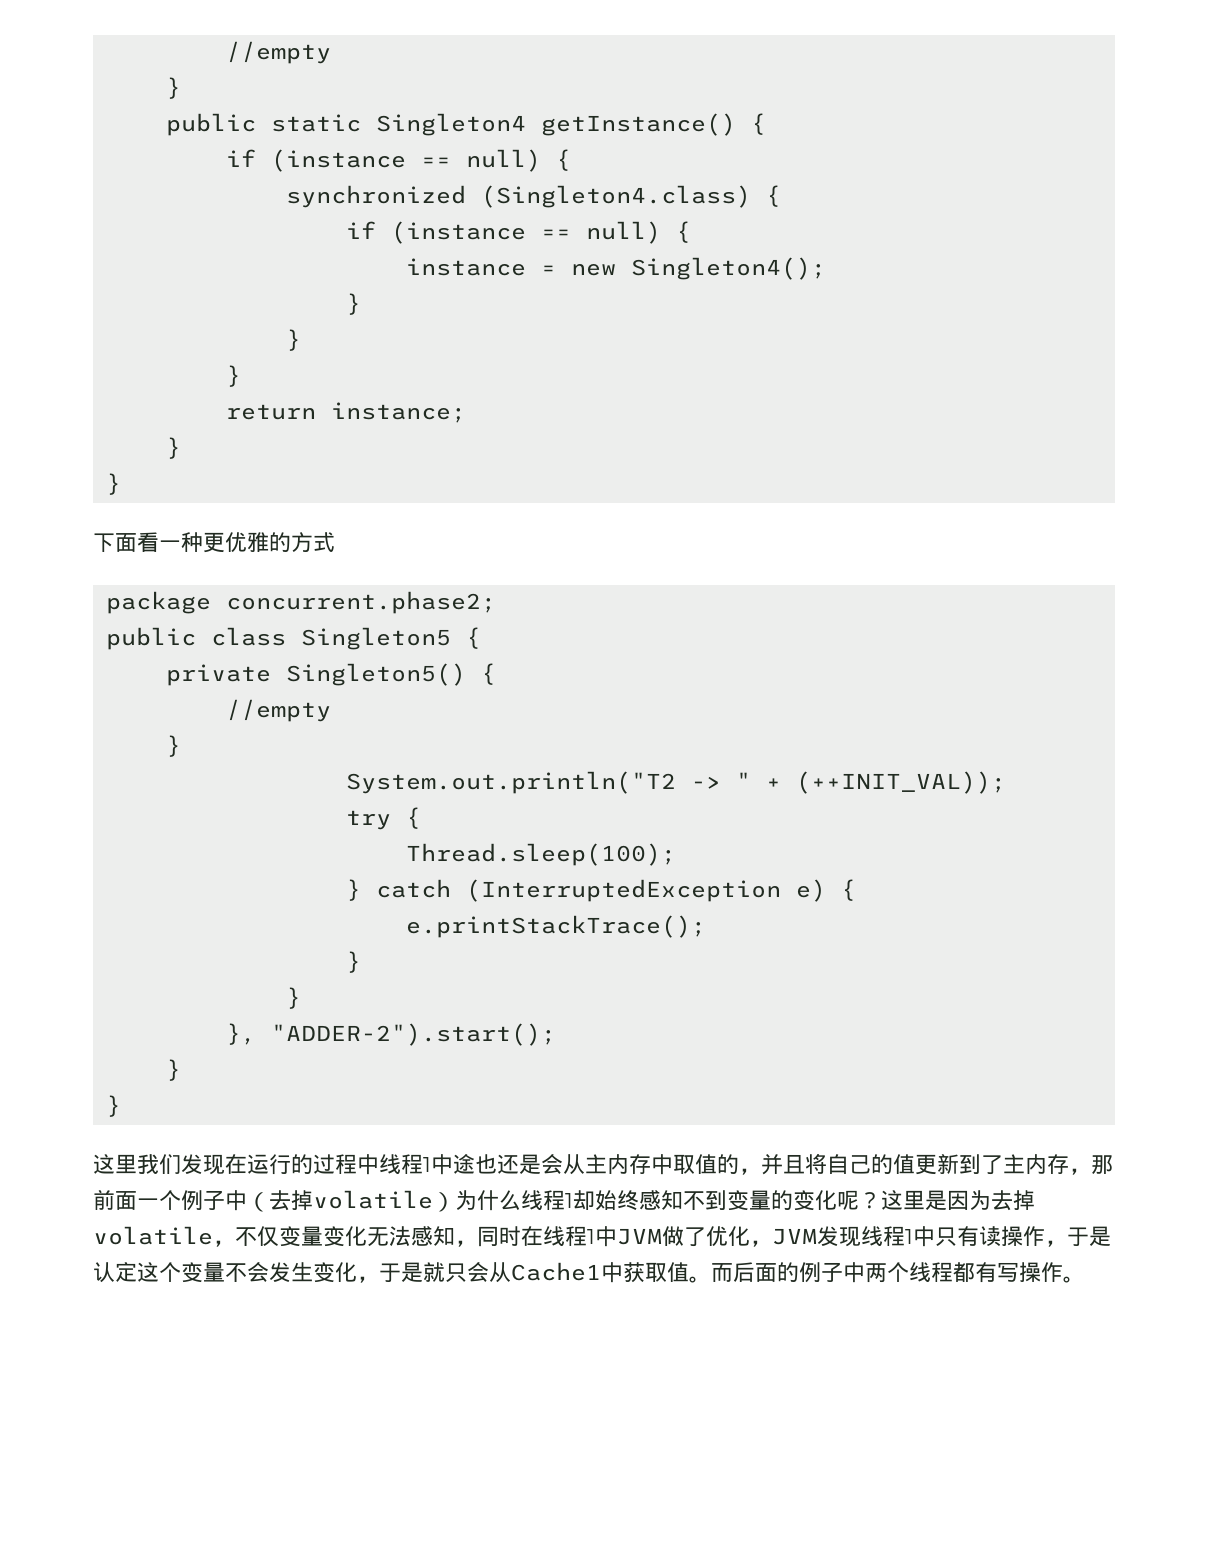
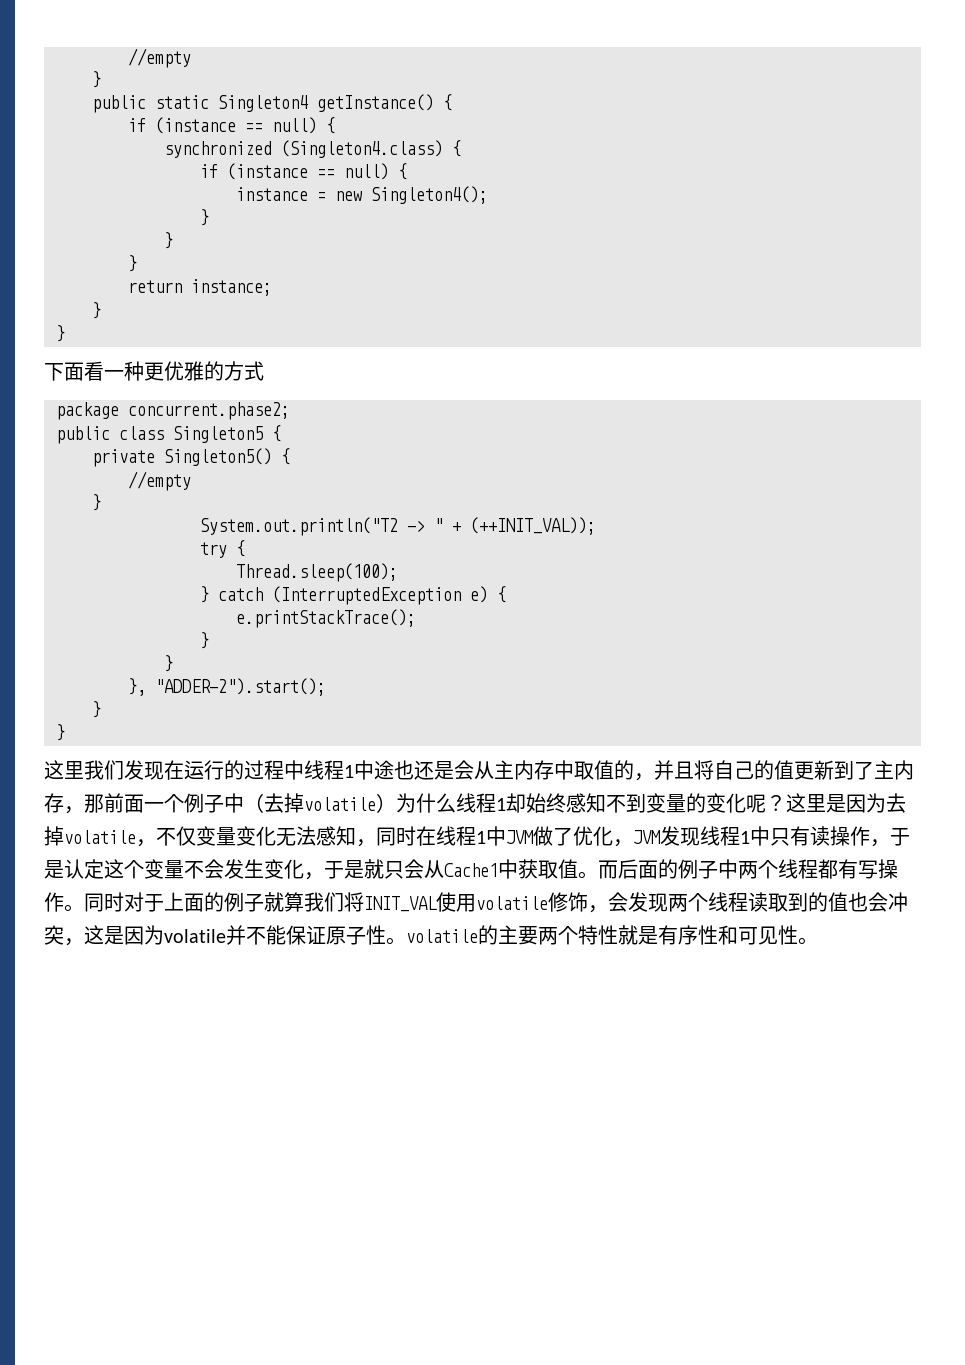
+ 同时对于上面的例子就算我们将INIT_VAL使用volatile修饰，会发现两个线程读取到的值也会冲突，这是因为volatile并不能保证原子性。volatile的主要两个特性就是有序性和可见性。

